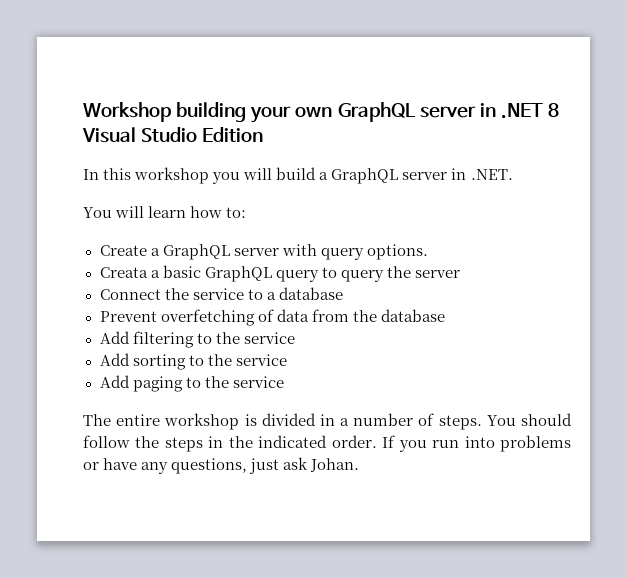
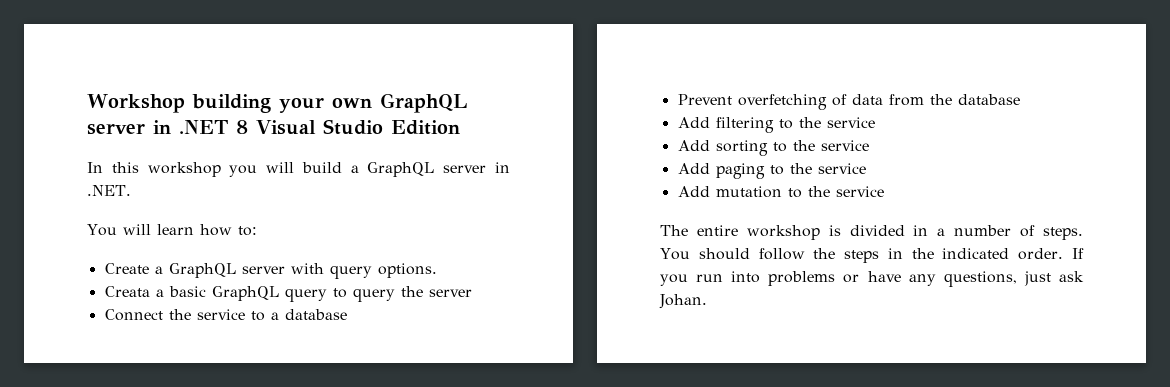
+ Add mutation to the service

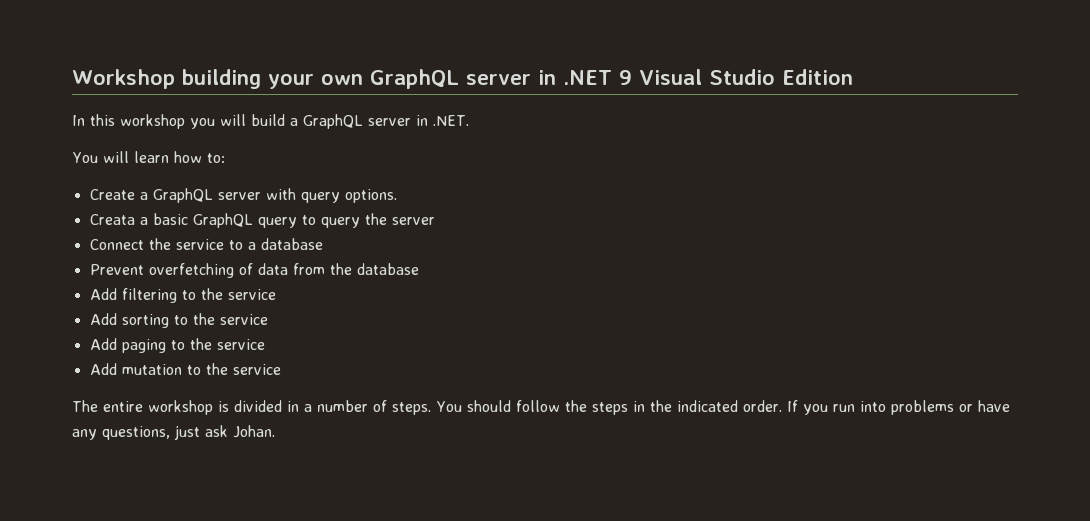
- Workshop building your own GraphQL server in .NET 8 Visual Studio Edition
+ Workshop building your own GraphQL server in .NET 9 Visual Studio Edition

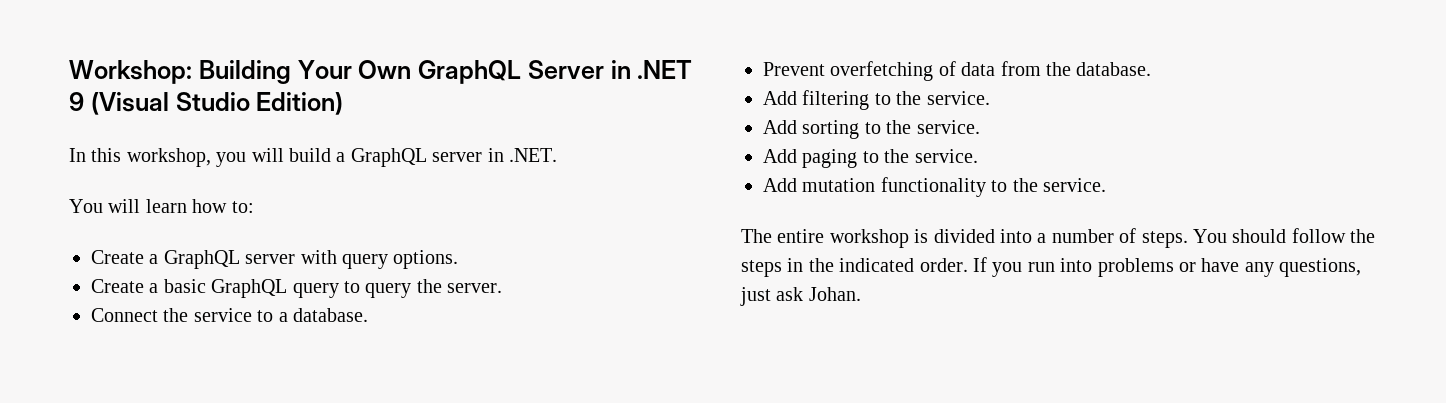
- Workshop building your own GraphQL server in .NET 9 Visual Studio Edition
+ Workshop: Building Your Own GraphQL Server in .NET 9 (Visual Studio Edition)
- In this workshop you will build a GraphQL server in .NET.
+ In this workshop, you will build a GraphQL server in .NET.
- Creata a basic GraphQL query to query the server
+ Create a basic GraphQL query to query the server.
- Connect the service to a database
+ Connect the service to a database.
- Prevent overfetching of data from the database
+ Prevent overfetching of data from the database.
- Add filtering to the service
+ Add filtering to the service.
- Add sorting to the service
+ Add sorting to the service.
- Add paging to the service
+ Add paging to the service.
- Add mutation to the service
+ Add mutation functionality to the service.
- The entire workshop is divided in a number of steps.
+ The entire workshop is divided into a number of steps.

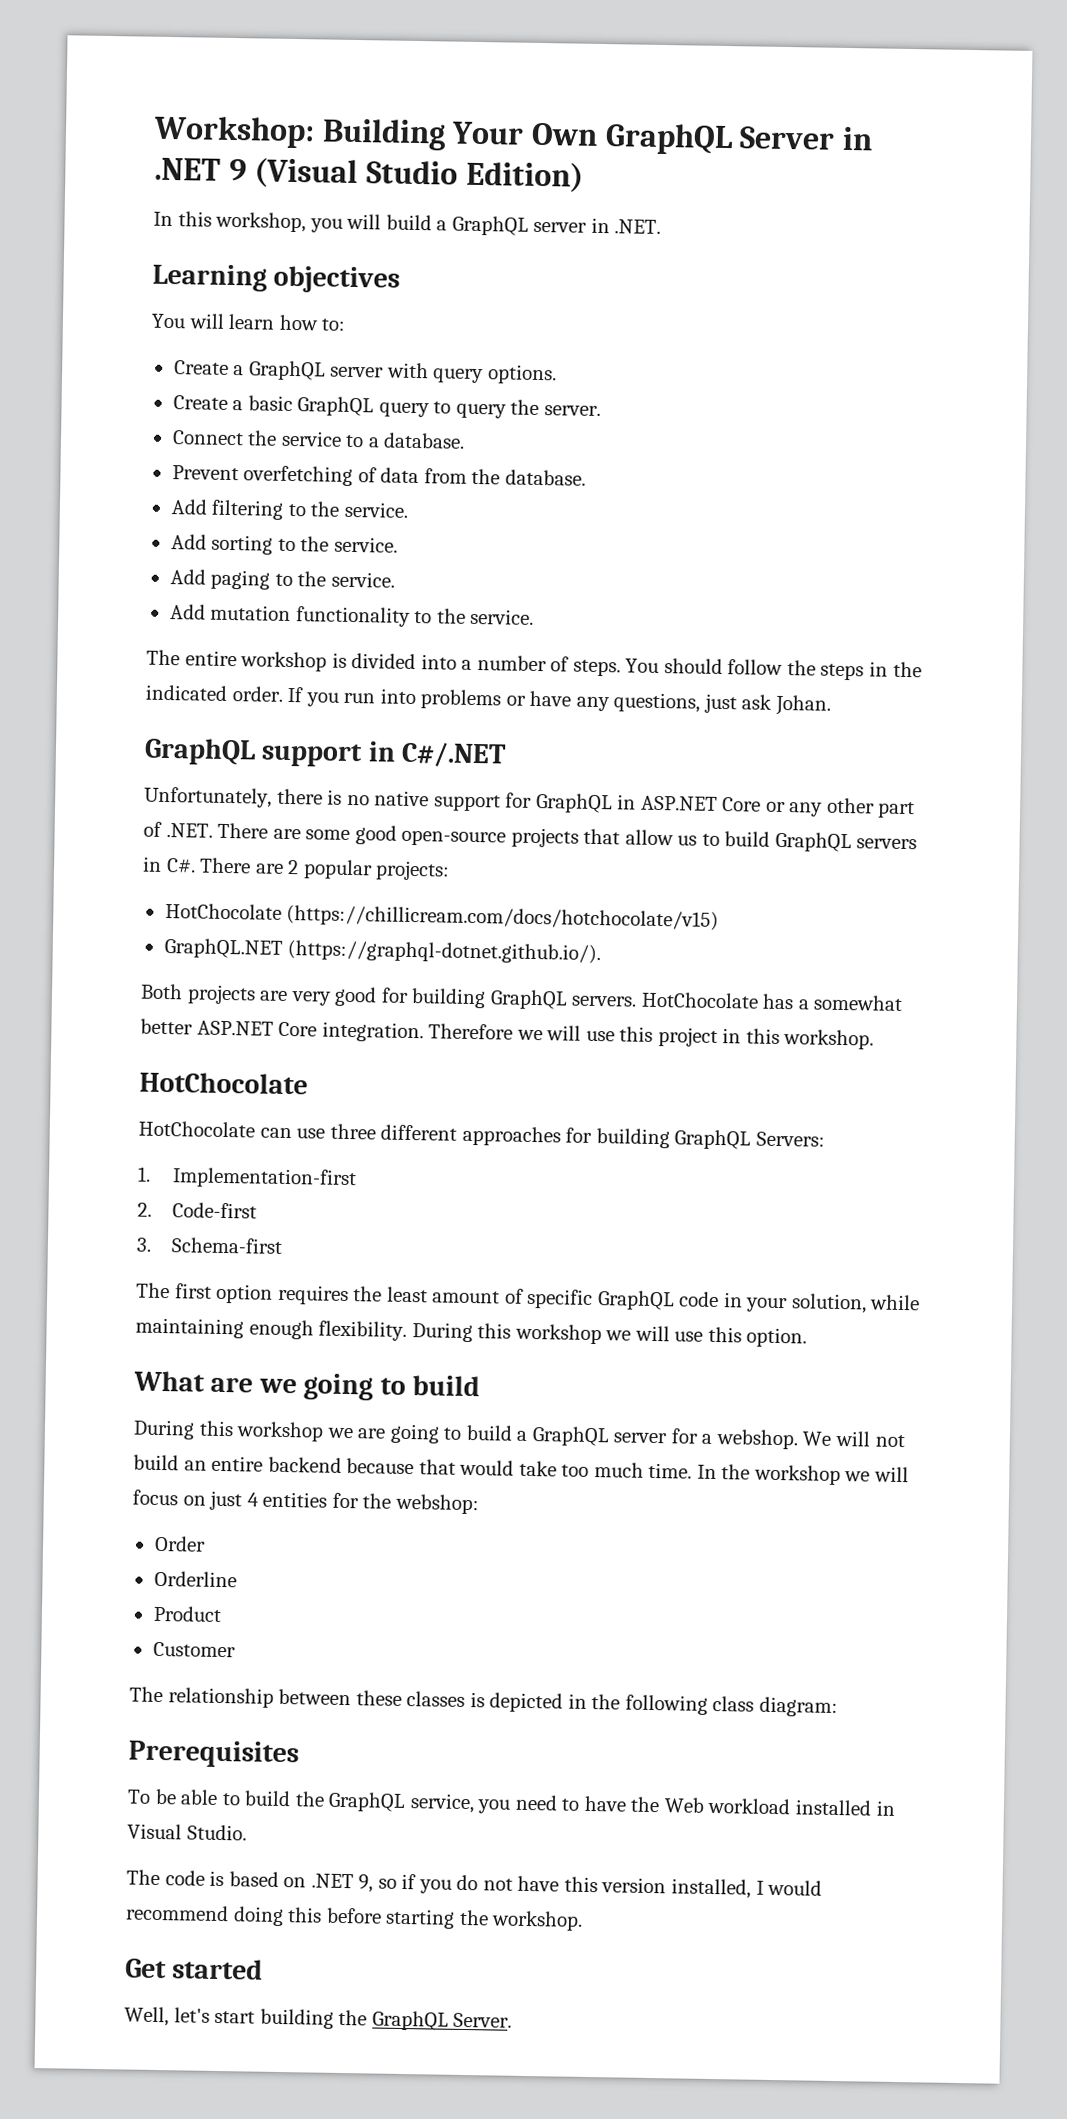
+ Learning objectives
+ GraphQL support in C#/.NET
+ Unfortunately, there is no native support for GraphQL in ASP.NET Core or any other part of .NET. There are some good open-source projects that allow us to build GraphQL servers in C#. There are 2 popular projects:
+ HotChocolate (https://chillicream.com/docs/hotchocolate/v15)
+ GraphQL.NET (https://graphql-dotnet.github.io/).
+ Both projects are very good for building GraphQL servers. HotChocolate has a somewhat better ASP.NET Core integration. Therefore we will use this project in this workshop.
+ HotChocolate
+ HotChocolate can use three different approaches for building GraphQL Servers:
+ 1. Implementation-first
+ 2. Code-first
+ 3. Schema-first
+ The first option requires the least amount of specific GraphQL code in your solution, while maintaining enough flexibility. During this workshop we will use this option.
+ What are we going to build
+ During this workshop we are going to build a GraphQL server for a webshop. We will not build an entire backend because that would take too much time. In the workshop we will focus on just 4 entities for the webshop:
+ Order
+ Orderline
+ Product
+ Customer
+ The relationship between these classes is depicted in the following class diagram:
+ Prerequisites
+ To be able to build the GraphQL service, you need to have the Web workload installed in Visual Studio.
+ The code is based on .NET 9, so if you do not have this version installed, I would recommend doing this before starting the workshop.
+ Get started
+ Well, let's start building the GraphQL Server.

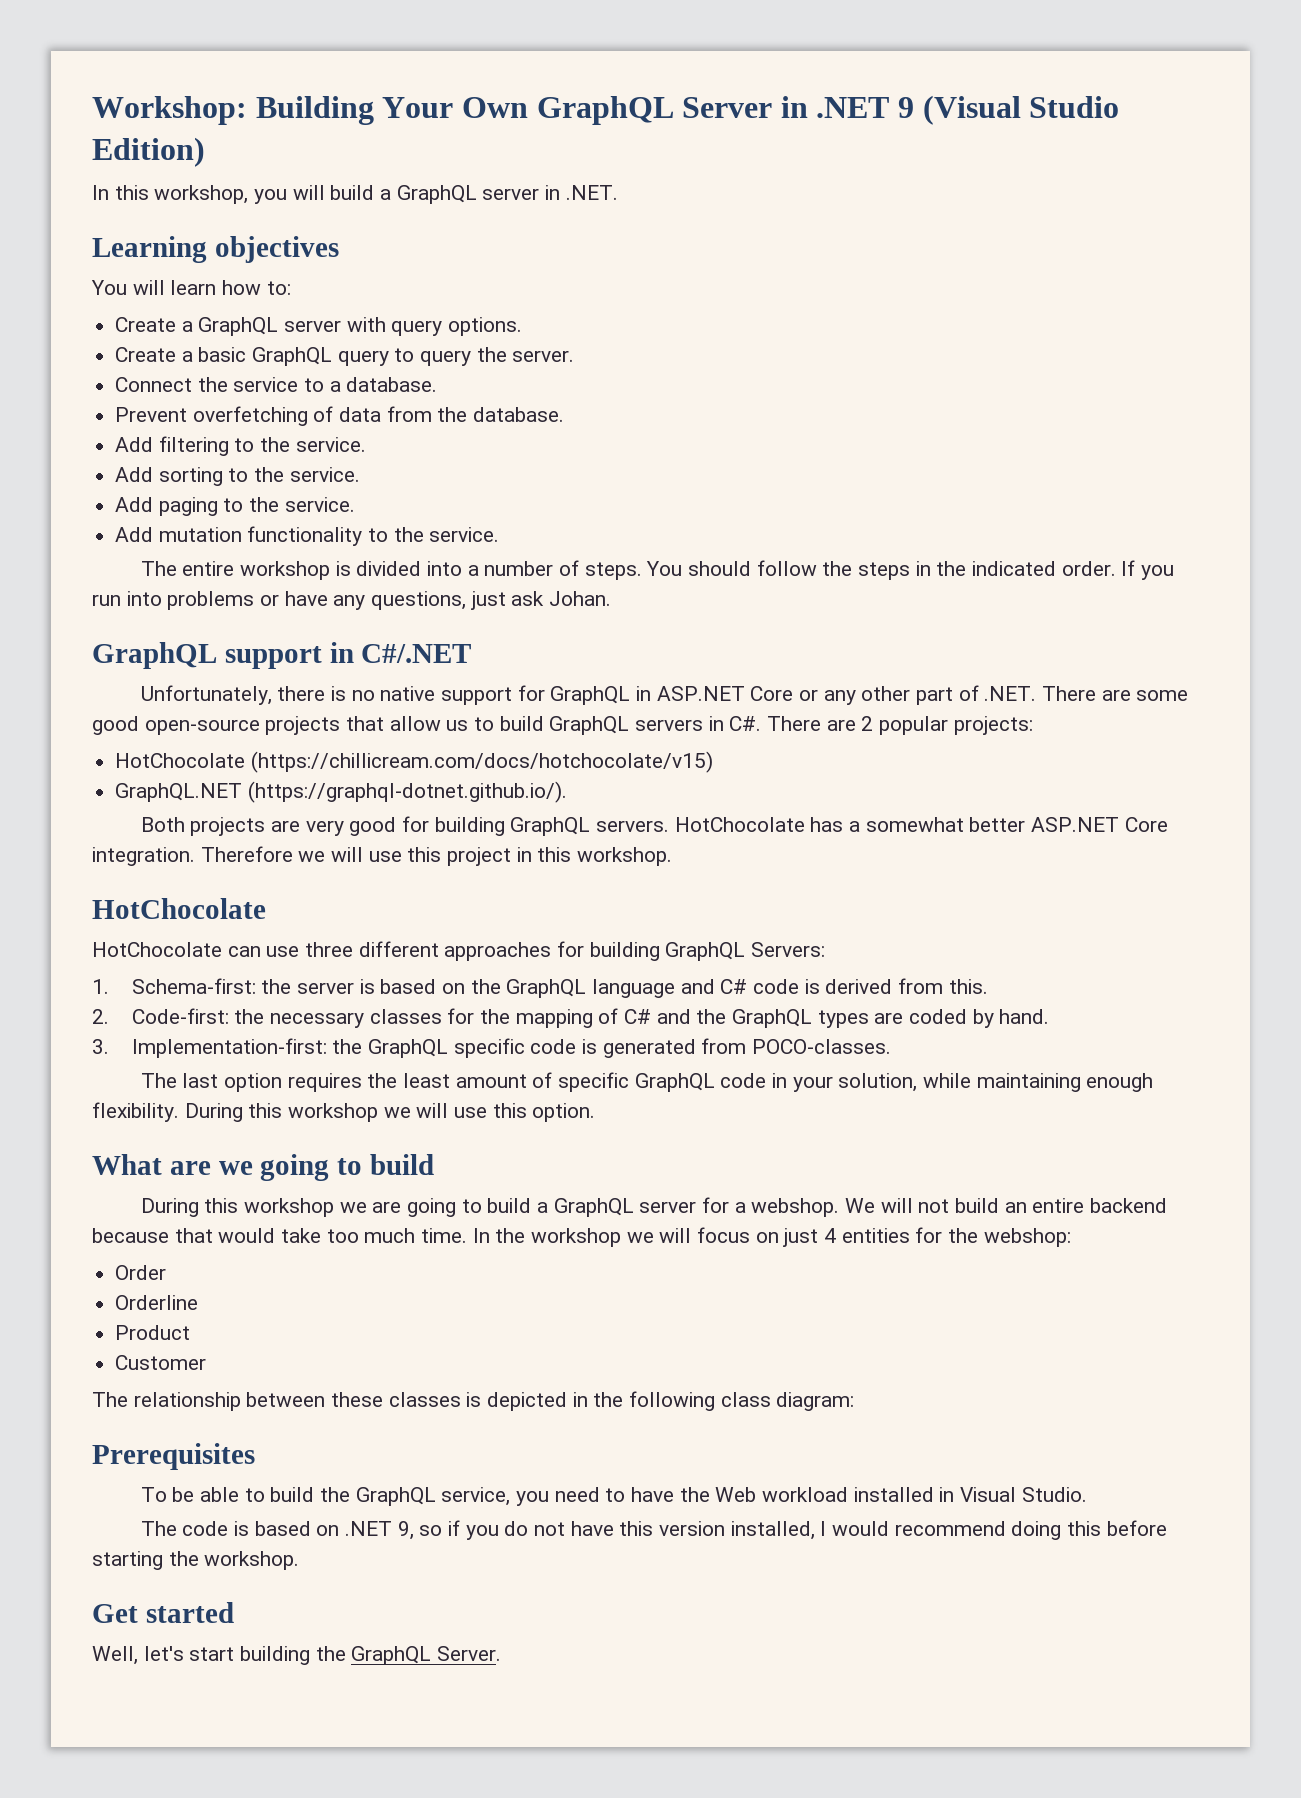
- 1. Implementation-first
- 2. Code-first
- 3. Schema-first
- The first option requires the least amount of specific GraphQL code in your solution, while maintaining enough flexibility.
+ 1. Schema-first: the server is based on the GraphQL language and C# code is derived from this.
+ 2. Code-first: the necessary classes for the mapping of C# and the GraphQL types are coded by hand.
+ 3. Implementation-first: the GraphQL specific code is generated from POCO-classes.
+ The last option requires the least amount of specific GraphQL code in your solution, while maintaining enough flexibility.

